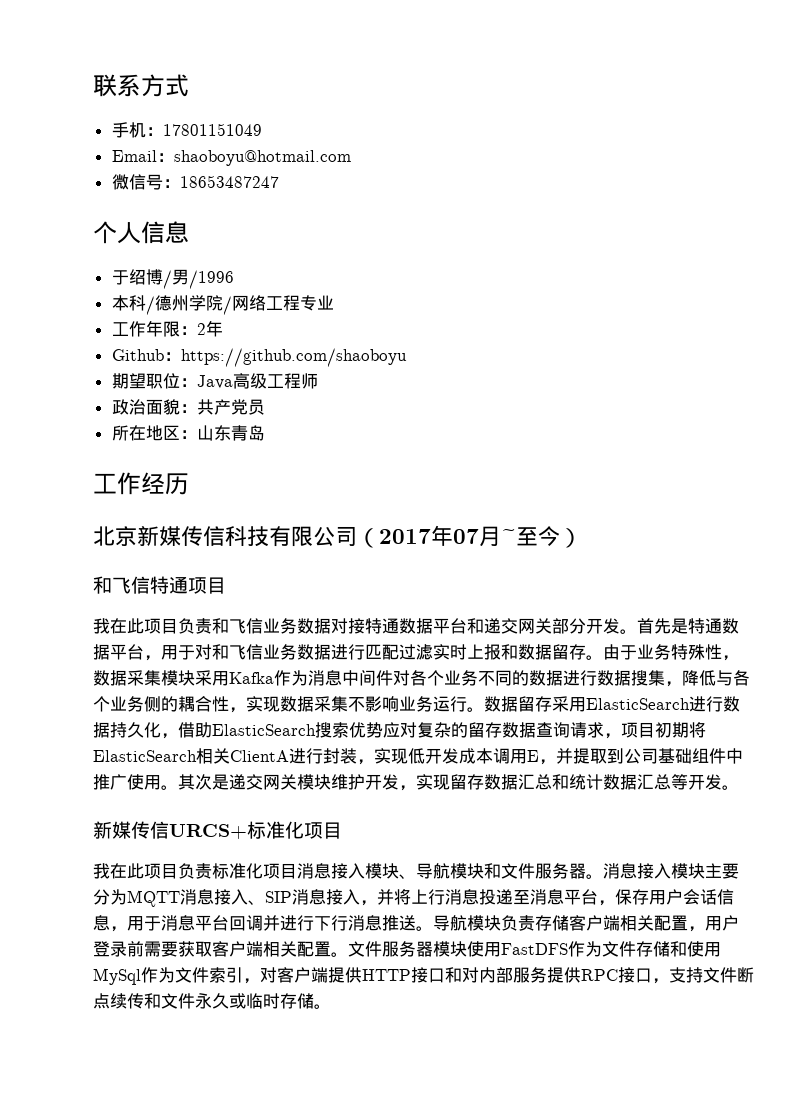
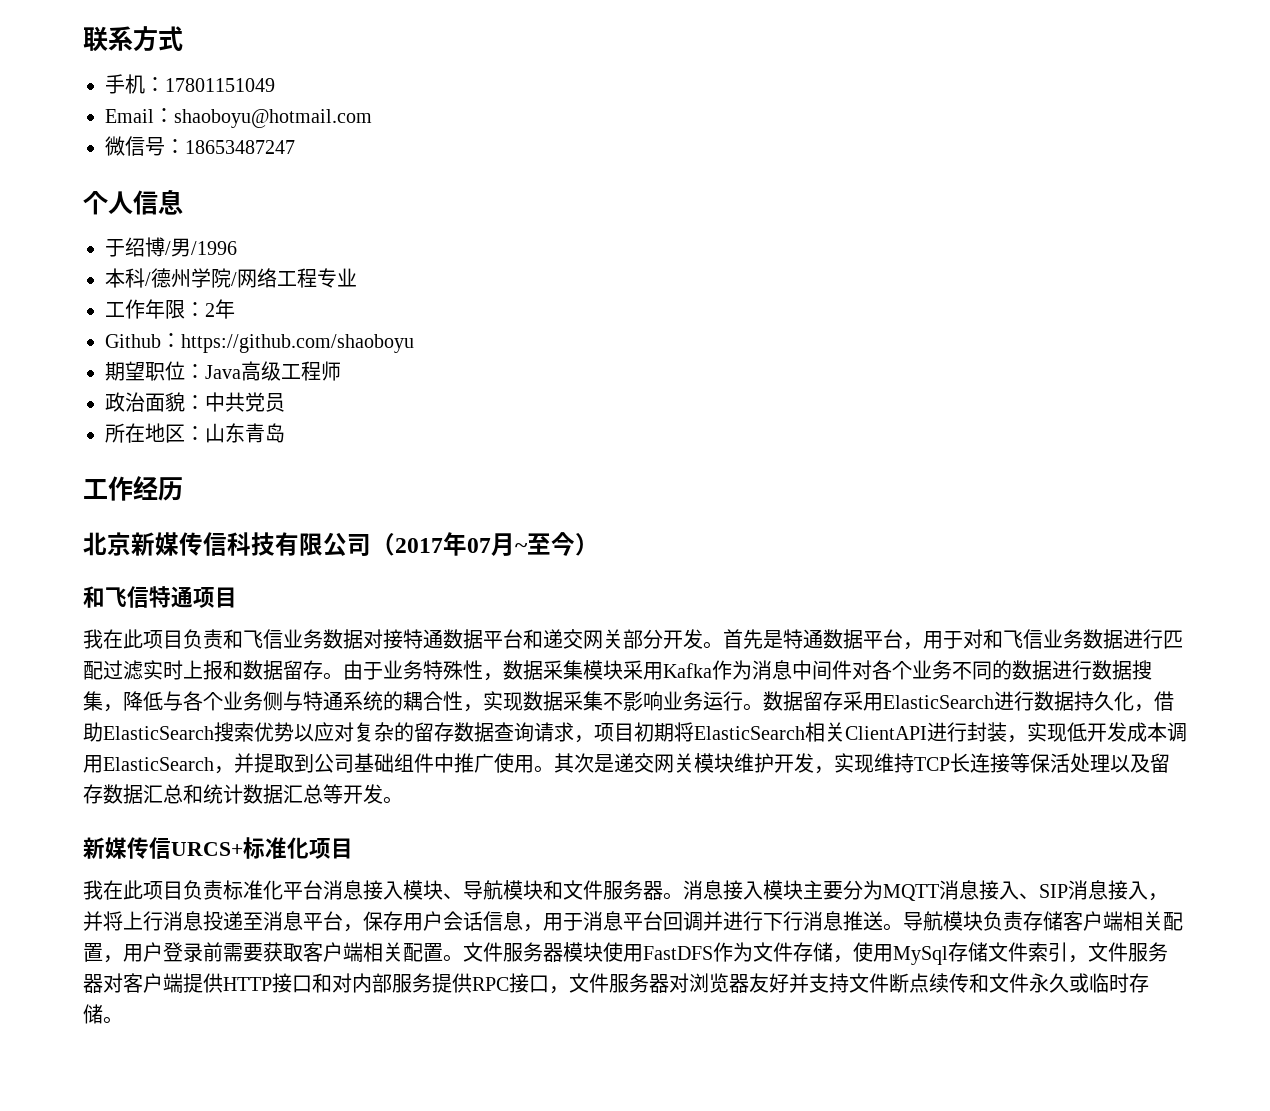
- 政治面貌：共产党员
+ 政治面貌：中共党员
- 由于业务特殊性，数据采集模块采用Kafka作为消息中间件对各个业务不同的数据进行数据搜集，降低与各个业务侧的耦合性，实现数据采集不影响业务运行。
+ 由于业务特殊性，数据采集模块采用Kafka作为消息中间件对各个业务不同的数据进行数据搜集，降低与各个业务侧与特通系统的耦合性，实现数据采集不影响业务运行。
- 数据留存采用ElasticSearch进行数据持久化，借助ElasticSearch搜索优势应对复杂的留存数据查询请求，项目初期将ElasticSearch相关ClientA进行封装，实现低开发成本调用E，并提取到公司基础组件中推广使用。
+ 数据留存采用ElasticSearch进行数据持久化，借助ElasticSearch搜索优势以应对复杂的留存数据查询请求，项目初期将ElasticSearch相关ClientAPI进行封装，实现低开发成本调用ElasticSearch，并提取到公司基础组件中推广使用。
- 其次是递交网关模块维护开发，实现留存数据汇总和统计数据汇总等开发。
+ 其次是递交网关模块维护开发，实现维持TCP长连接等保活处理以及留存数据汇总和统计数据汇总等开发。
- 我在此项目负责标准化项目消息接入模块、导航模块和文件服务器。
+ 我在此项目负责标准化平台消息接入模块、导航模块和文件服务器。
- 文件服务器模块使用FastDFS作为文件存储和使用MySql作为文件索引，对客户端提供HTTP接口和对内部服务提供RPC接口，支持文件断点续传和文件永久或临时存储。
+ 文件服务器模块使用FastDFS作为文件存储，使用MySql存储文件索引，文件服务器对客户端提供HTTP接口和对内部服务提供RPC接口，文件服务器对浏览器友好并支持文件断点续传和文件永久或临时存储。

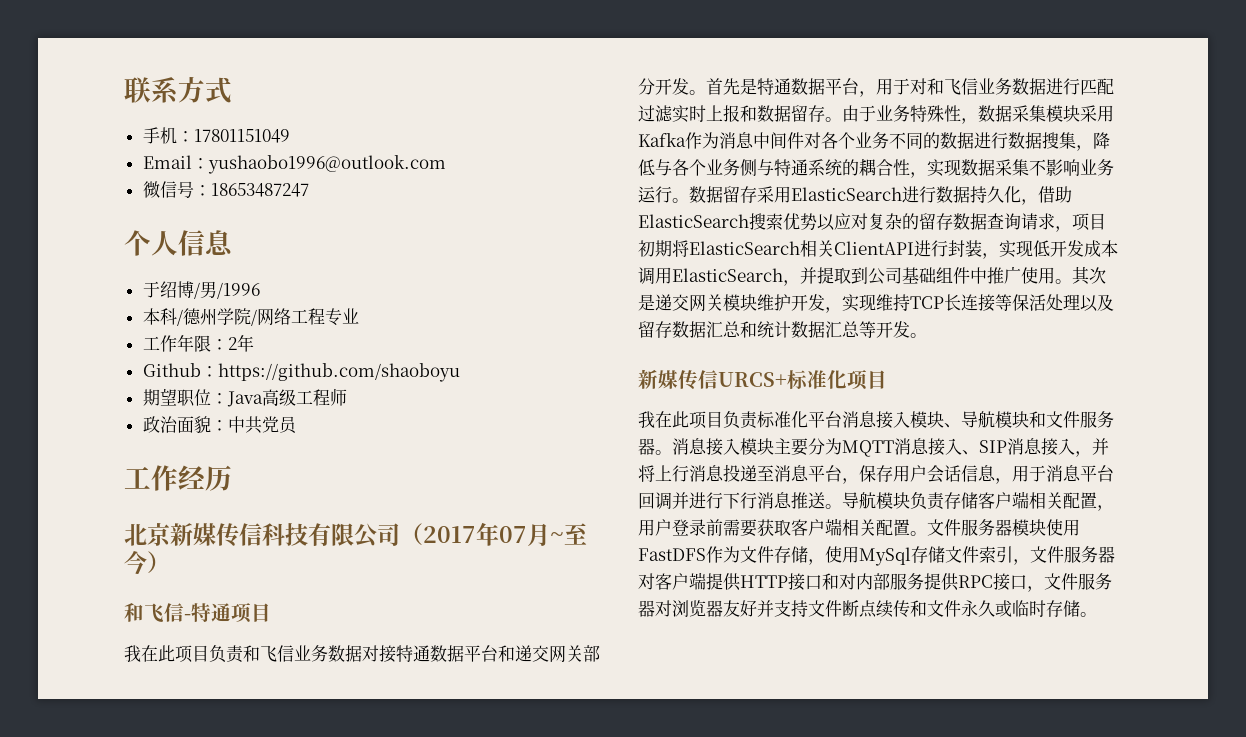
- Email：shaoboyu@hotmail.com
+ Email：yushaobo1996@outlook.com
- 所在地区：山东青岛
- 和飞信特通项目
+ 和飞信-特通项目

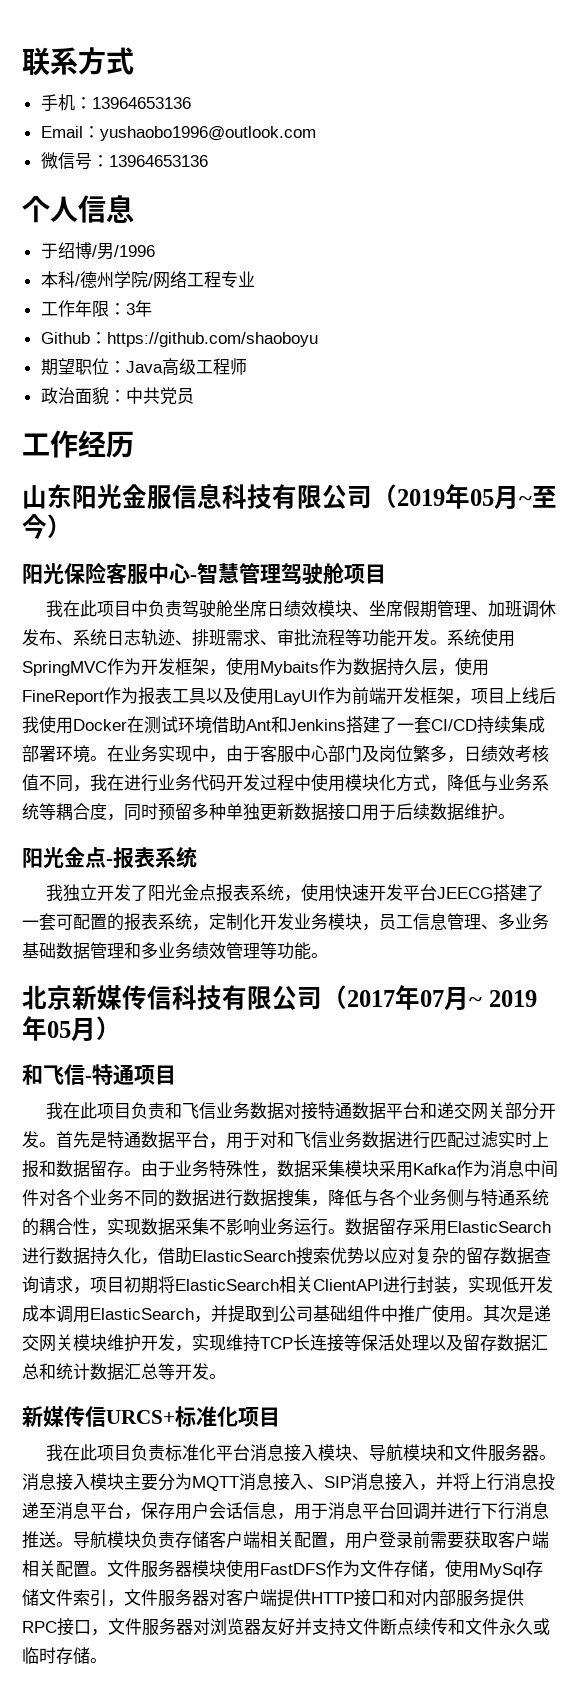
- 手机：17801151049
+ 手机：13964653136
- 微信号：18653487247
+ 微信号：13964653136
- 工作年限：2年
+ 工作年限：3年
+ 山东阳光金服信息科技有限公司（2019年05月~至今）
+ 阳光保险客服中心-智慧管理驾驶舱项目
+ 我在此项目中负责驾驶舱坐席日绩效模块、坐席假期管理、加班调休发布、系统日志轨迹、排班需求、审批流程等功能开发。系统使用SpringMVC作为开发框架，使用Mybaits作为数据持久层，使用FineReport作为报表工具以及使用LayUI作为前端开发框架，项目上线后我使用Docker在测试环境借助Ant和Jenkins搭建了一套CI/CD持续集成部署环境。在业务实现中，由于客服中心部门及岗位繁多，日绩效考核值不同，我在进行业务代码开发过程中使用模块化方式，降低与业务系统等耦合度，同时预留多种单独更新数据接口用于后续数据维护。
+ 阳光金点-报表系统
+ 我独立开发了阳光金点报表系统，使用快速开发平台JEECG搭建了一套可配置的报表系统，定制化开发业务模块，员工信息管理、多业务基础数据管理和多业务绩效管理等功能。
- 北京新媒传信科技有限公司（2017年07月~至今）
+ 北京新媒传信科技有限公司（2017年07月~ 2019年05月）

